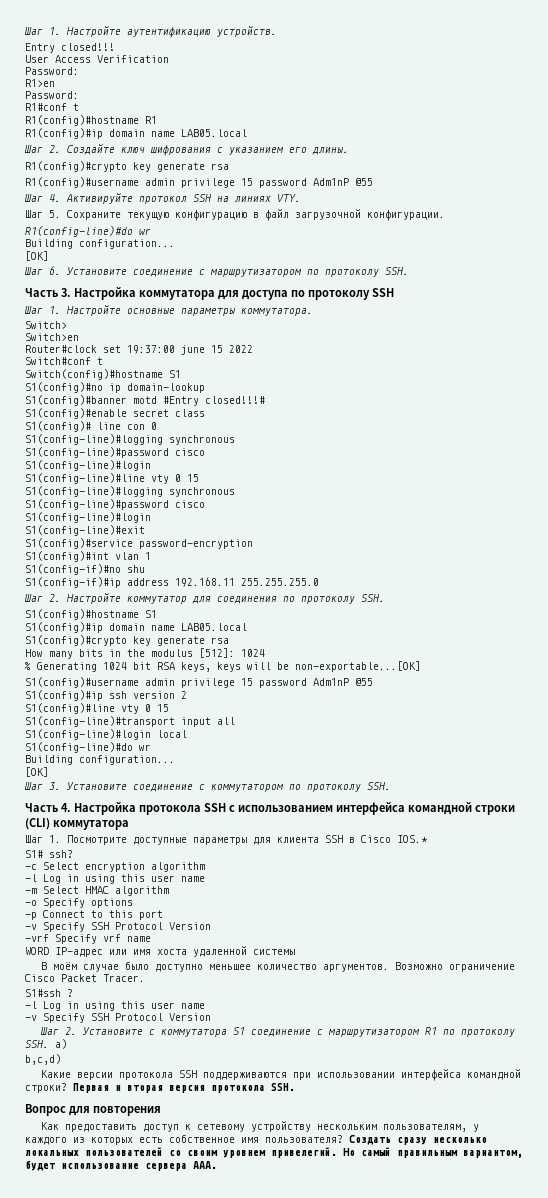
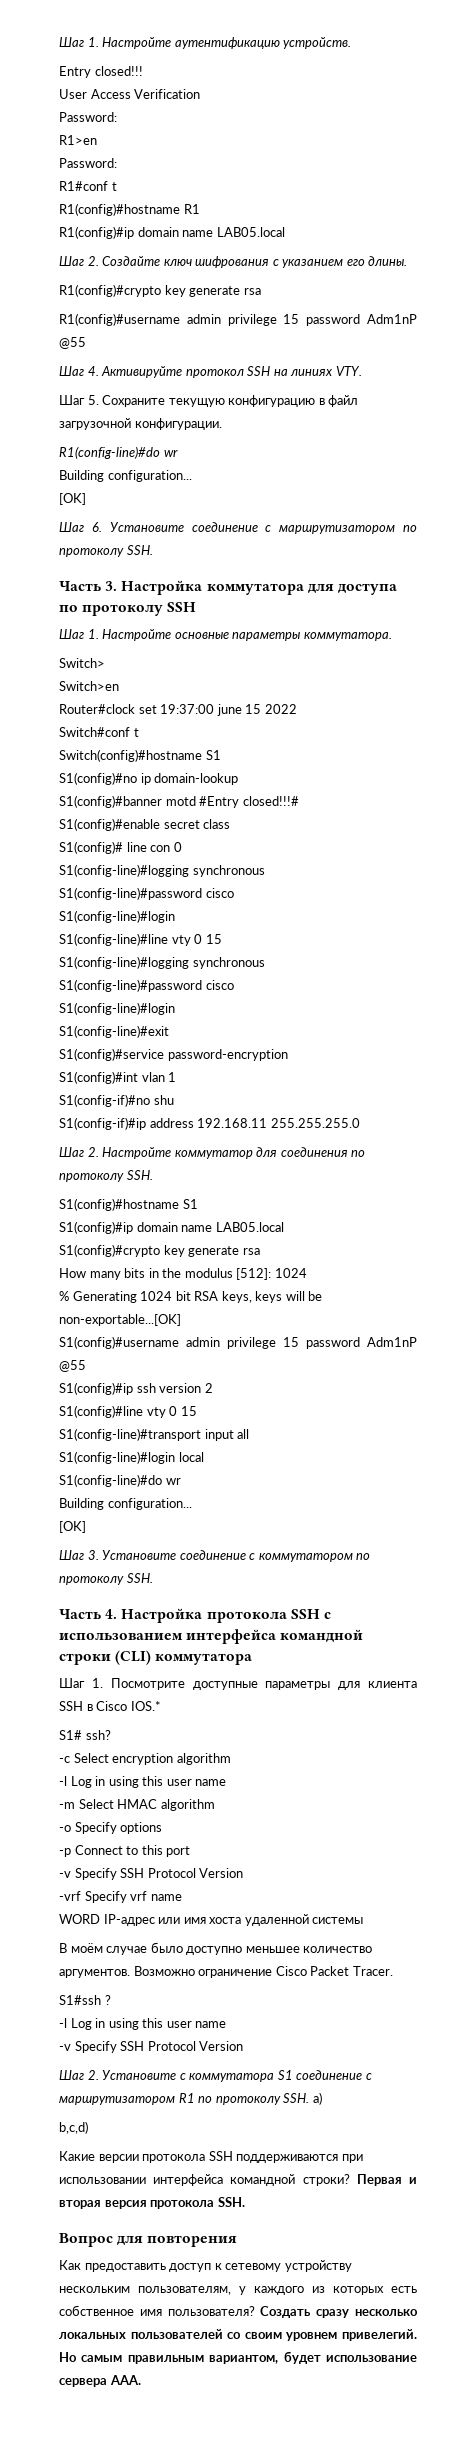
- Но самый правильным вариантом, будет использование сервера ААА.
+ Но самым правильным вариантом, будет использование сервера ААА.

